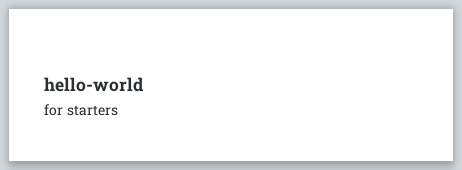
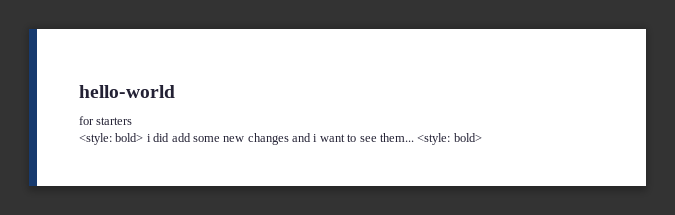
+ <style: bold> i did add some new changes and i want to see them... <style: bold>

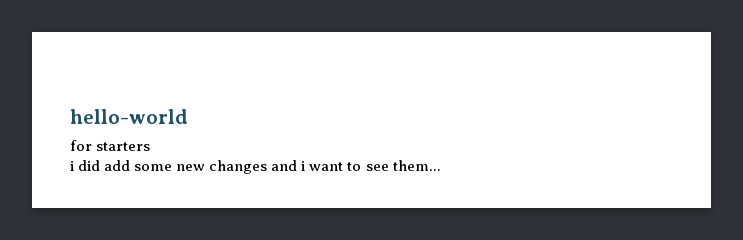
- <style: bold> i did add some new changes and i want to see them... <style: bold>
+ i did add some new changes and i want to see them...

